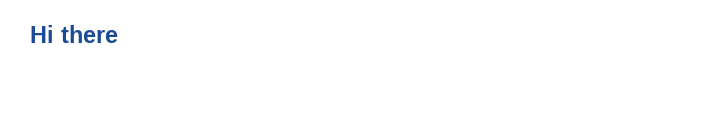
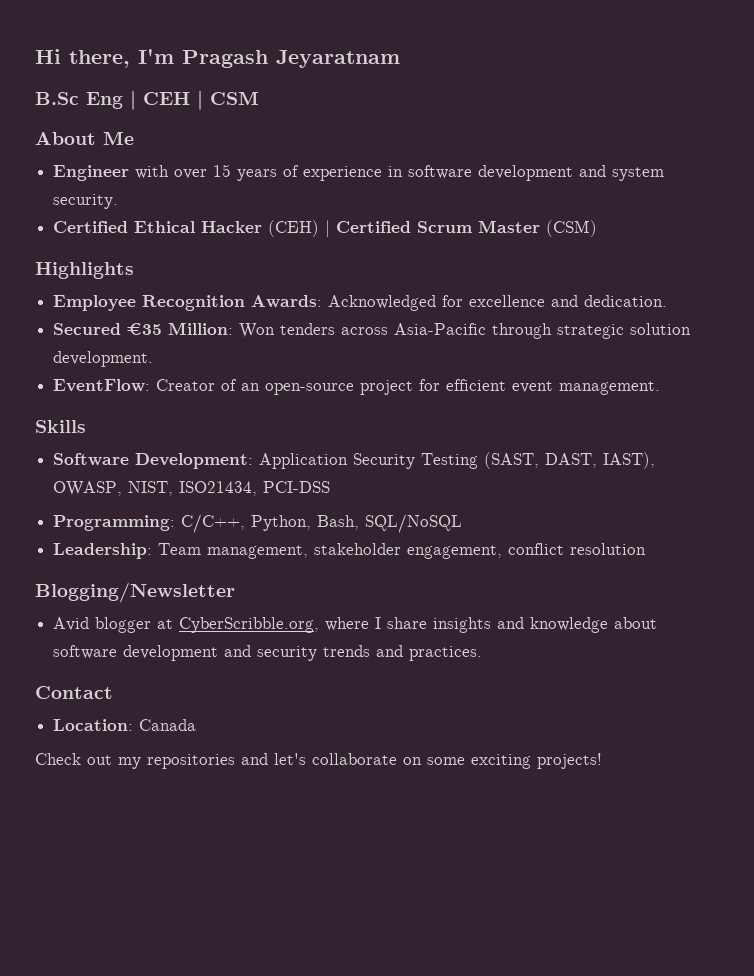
- Hi there
+ Hi there, I'm Pragash Jeyaratnam
+ B.Sc Eng | CEH | CSM
+ About Me
+ Engineer with over 15 years of experience in software development and system security.
+ Certified Ethical Hacker (CEH) | Certified Scrum Master (CSM)
+ Highlights
+ Employee Recognition Awards: Acknowledged for excellence and dedication.
+ Secured €35 Million: Won tenders across Asia-Pacific through strategic solution development.
+ EventFlow: Creator of an open-source project for efficient event management.
+ Skills
+ Software Development: Application Security Testing (SAST, DAST, IAST), OWASP, NIST, ISO21434, PCI-DSS
+ Programming: C/C++, Python, Bash, SQL/NoSQL
+ Leadership: Team management, stakeholder engagement, conflict resolution
+ Blogging/Newsletter
+ Avid blogger at CyberScribble.org, where I share insights and knowledge about software development and security trends and practices.
+ Contact
+ Location: Canada
+ Check out my repositories and let's collaborate on some exciting projects!

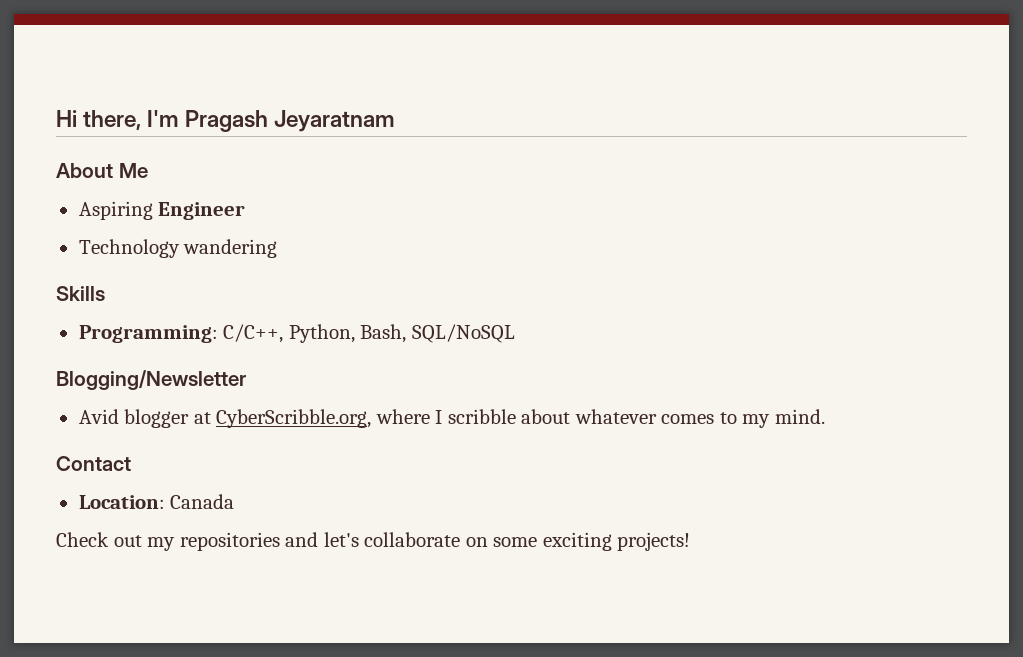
- B.Sc Eng | CEH | CSM
- Engineer with over 15 years of experience in software development and system security.
- Certified Ethical Hacker (CEH) | Certified Scrum Master (CSM)
- Highlights
- Employee Recognition Awards: Acknowledged for excellence and dedication.
- Secured €35 Million: Won tenders across Asia-Pacific through strategic solution development.
- EventFlow: Creator of an open-source project for efficient event management.
+ Aspiring Engineer
+ Technology wandering
  Skills
- Software Development: Application Security Testing (SAST, DAST, IAST), OWASP, NIST, ISO21434, PCI-DSS
- Leadership: Team management, stakeholder engagement, conflict resolution
- Avid blogger at CyberScribble.org, where I share insights and knowledge about software development and security trends and practices.
+ Avid blogger at CyberScribble.org, where I scribble about whatever comes to my mind.

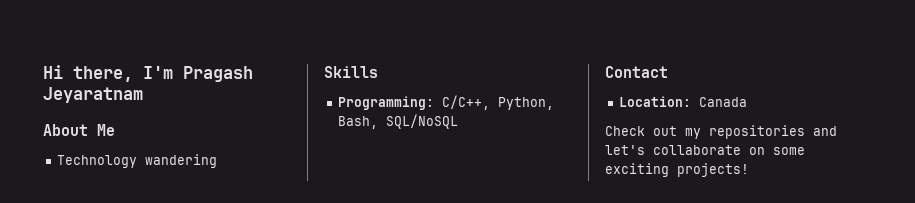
- Aspiring Engineer
- Blogging/Newsletter
- Avid blogger at CyberScribble.org, where I scribble about whatever comes to my mind.

